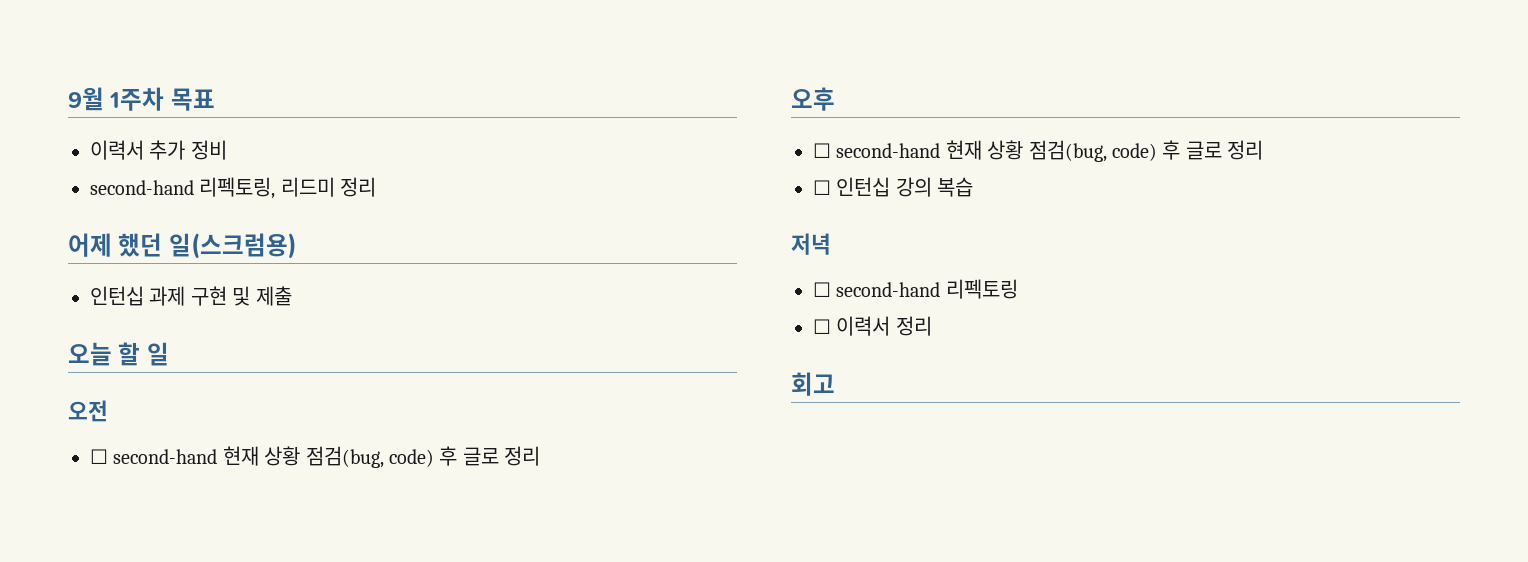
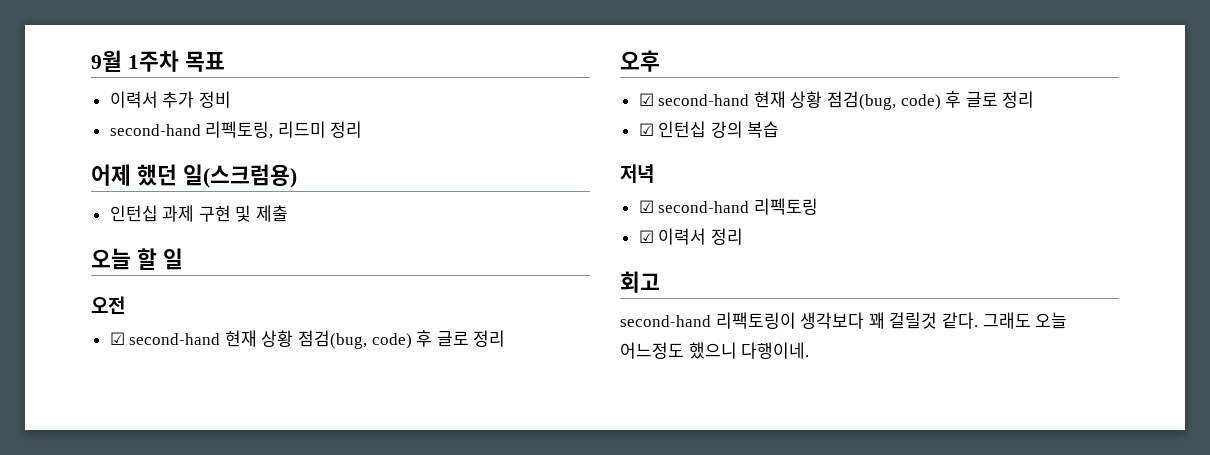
  오전
- ☐ second-hand 현재 상황 점검(bug, code) 후 글로 정리
+ ☑ second-hand 현재 상황 점검(bug, code) 후 글로 정리
  오후
- ☐ second-hand 현재 상황 점검(bug, code) 후 글로 정리
- ☐ 인턴십 강의 복습
+ ☑ second-hand 현재 상황 점검(bug, code) 후 글로 정리
+ ☑ 인턴십 강의 복습
- ☐ second-hand 리펙토링
+ ☑ second-hand 리펙토링
- ☐ 이력서 정리
+ ☑ 이력서 정리
+ second-hand 리팩토링이 생각보다 꽤 걸릴것 같다. 그래도 오늘 어느정도 했으니 다행이네.

